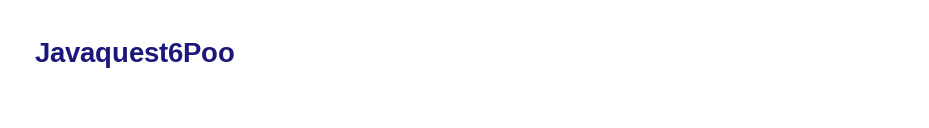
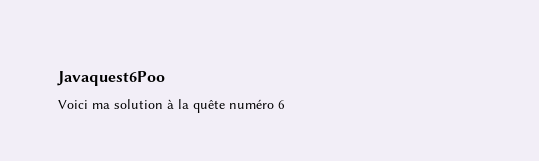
+ Voici ma solution à la quête numéro 6

